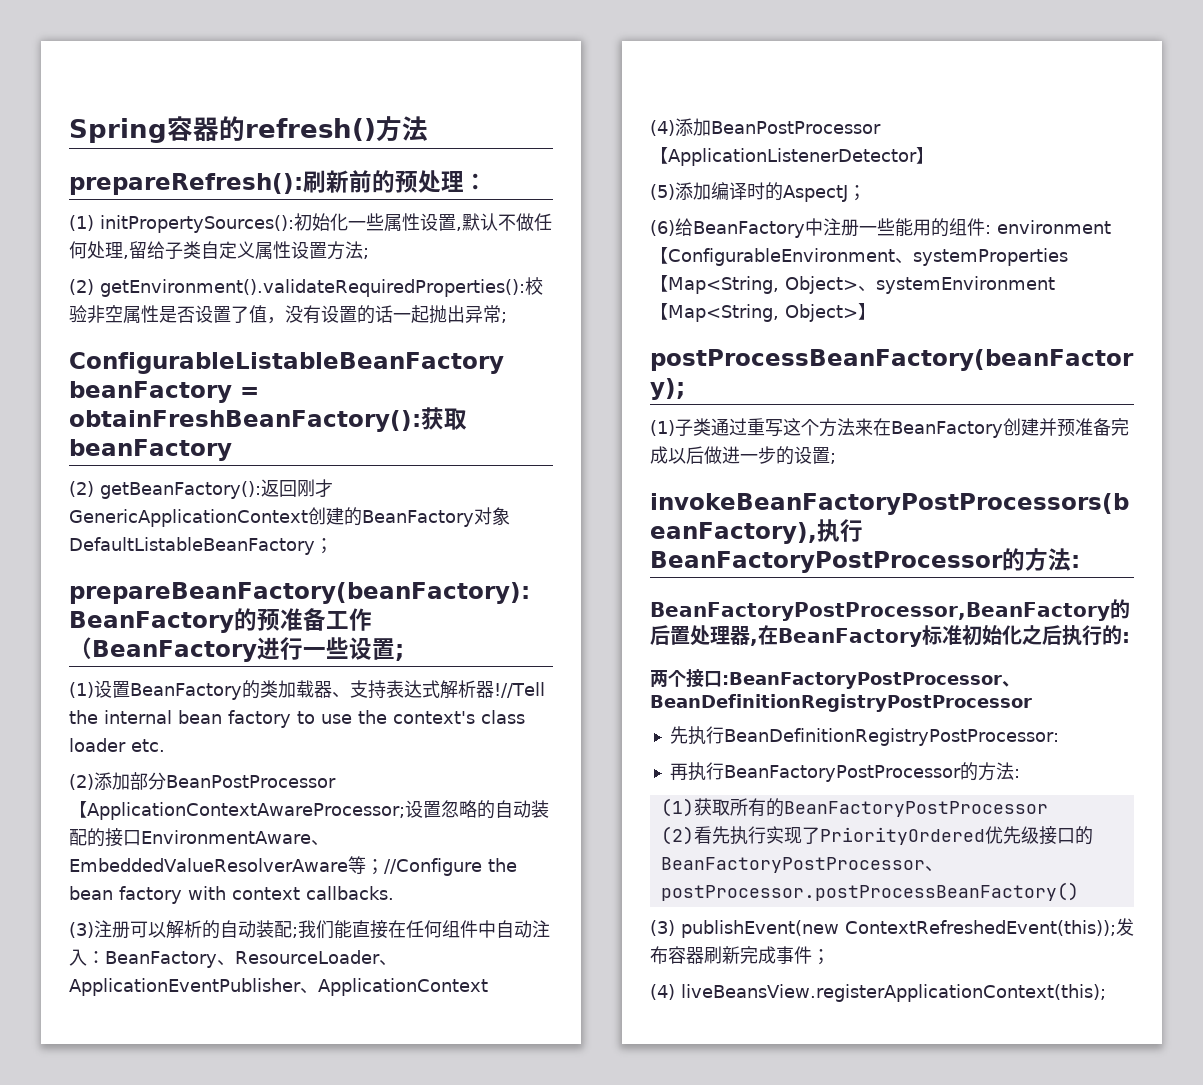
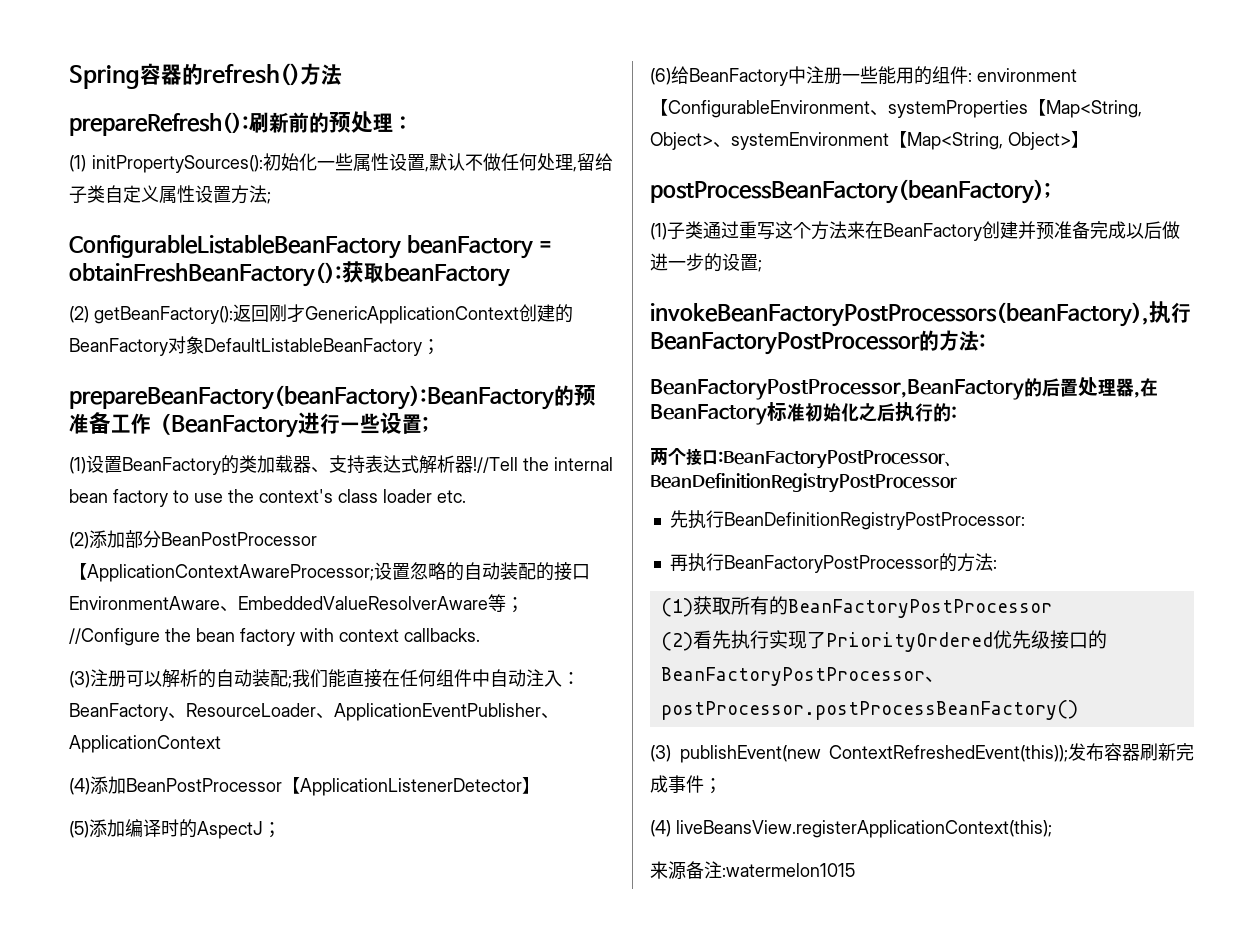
- (2) getEnvironment().validateRequiredProperties():校验非空属性是否设置了值，没有设置的话一起抛出异常;
+ 来源备注:watermelon1015

